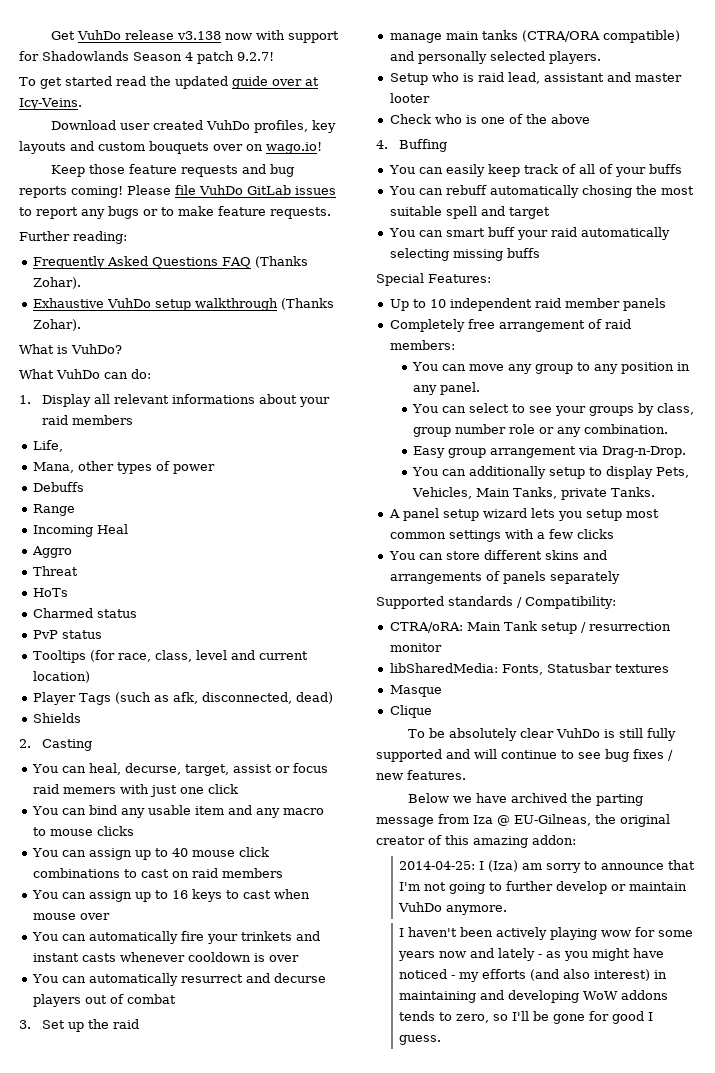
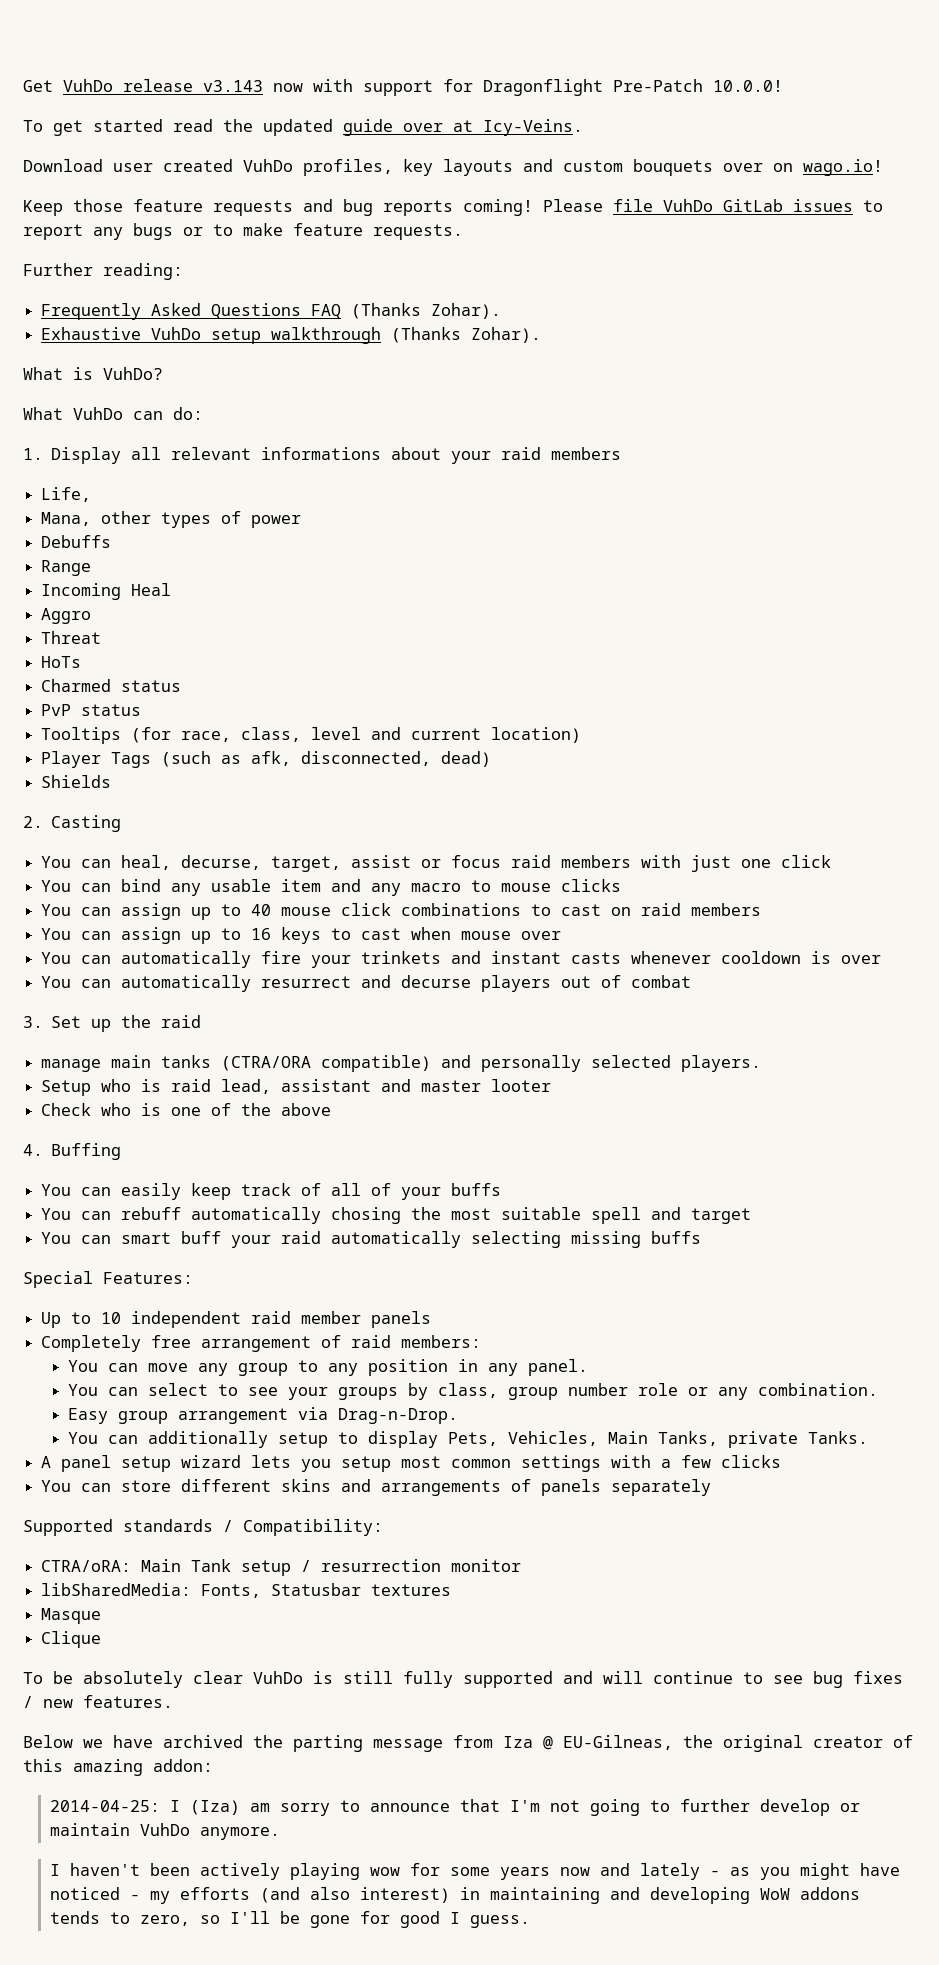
- Get VuhDo release v3.138 now with support for Shadowlands Season 4 patch 9.2.7!
+ Get VuhDo release v3.143 now with support for Dragonflight Pre-Patch 10.0.0!
- You can heal, decurse, target, assist or focus raid memers with just one click
+ You can heal, decurse, target, assist or focus raid members with just one click

